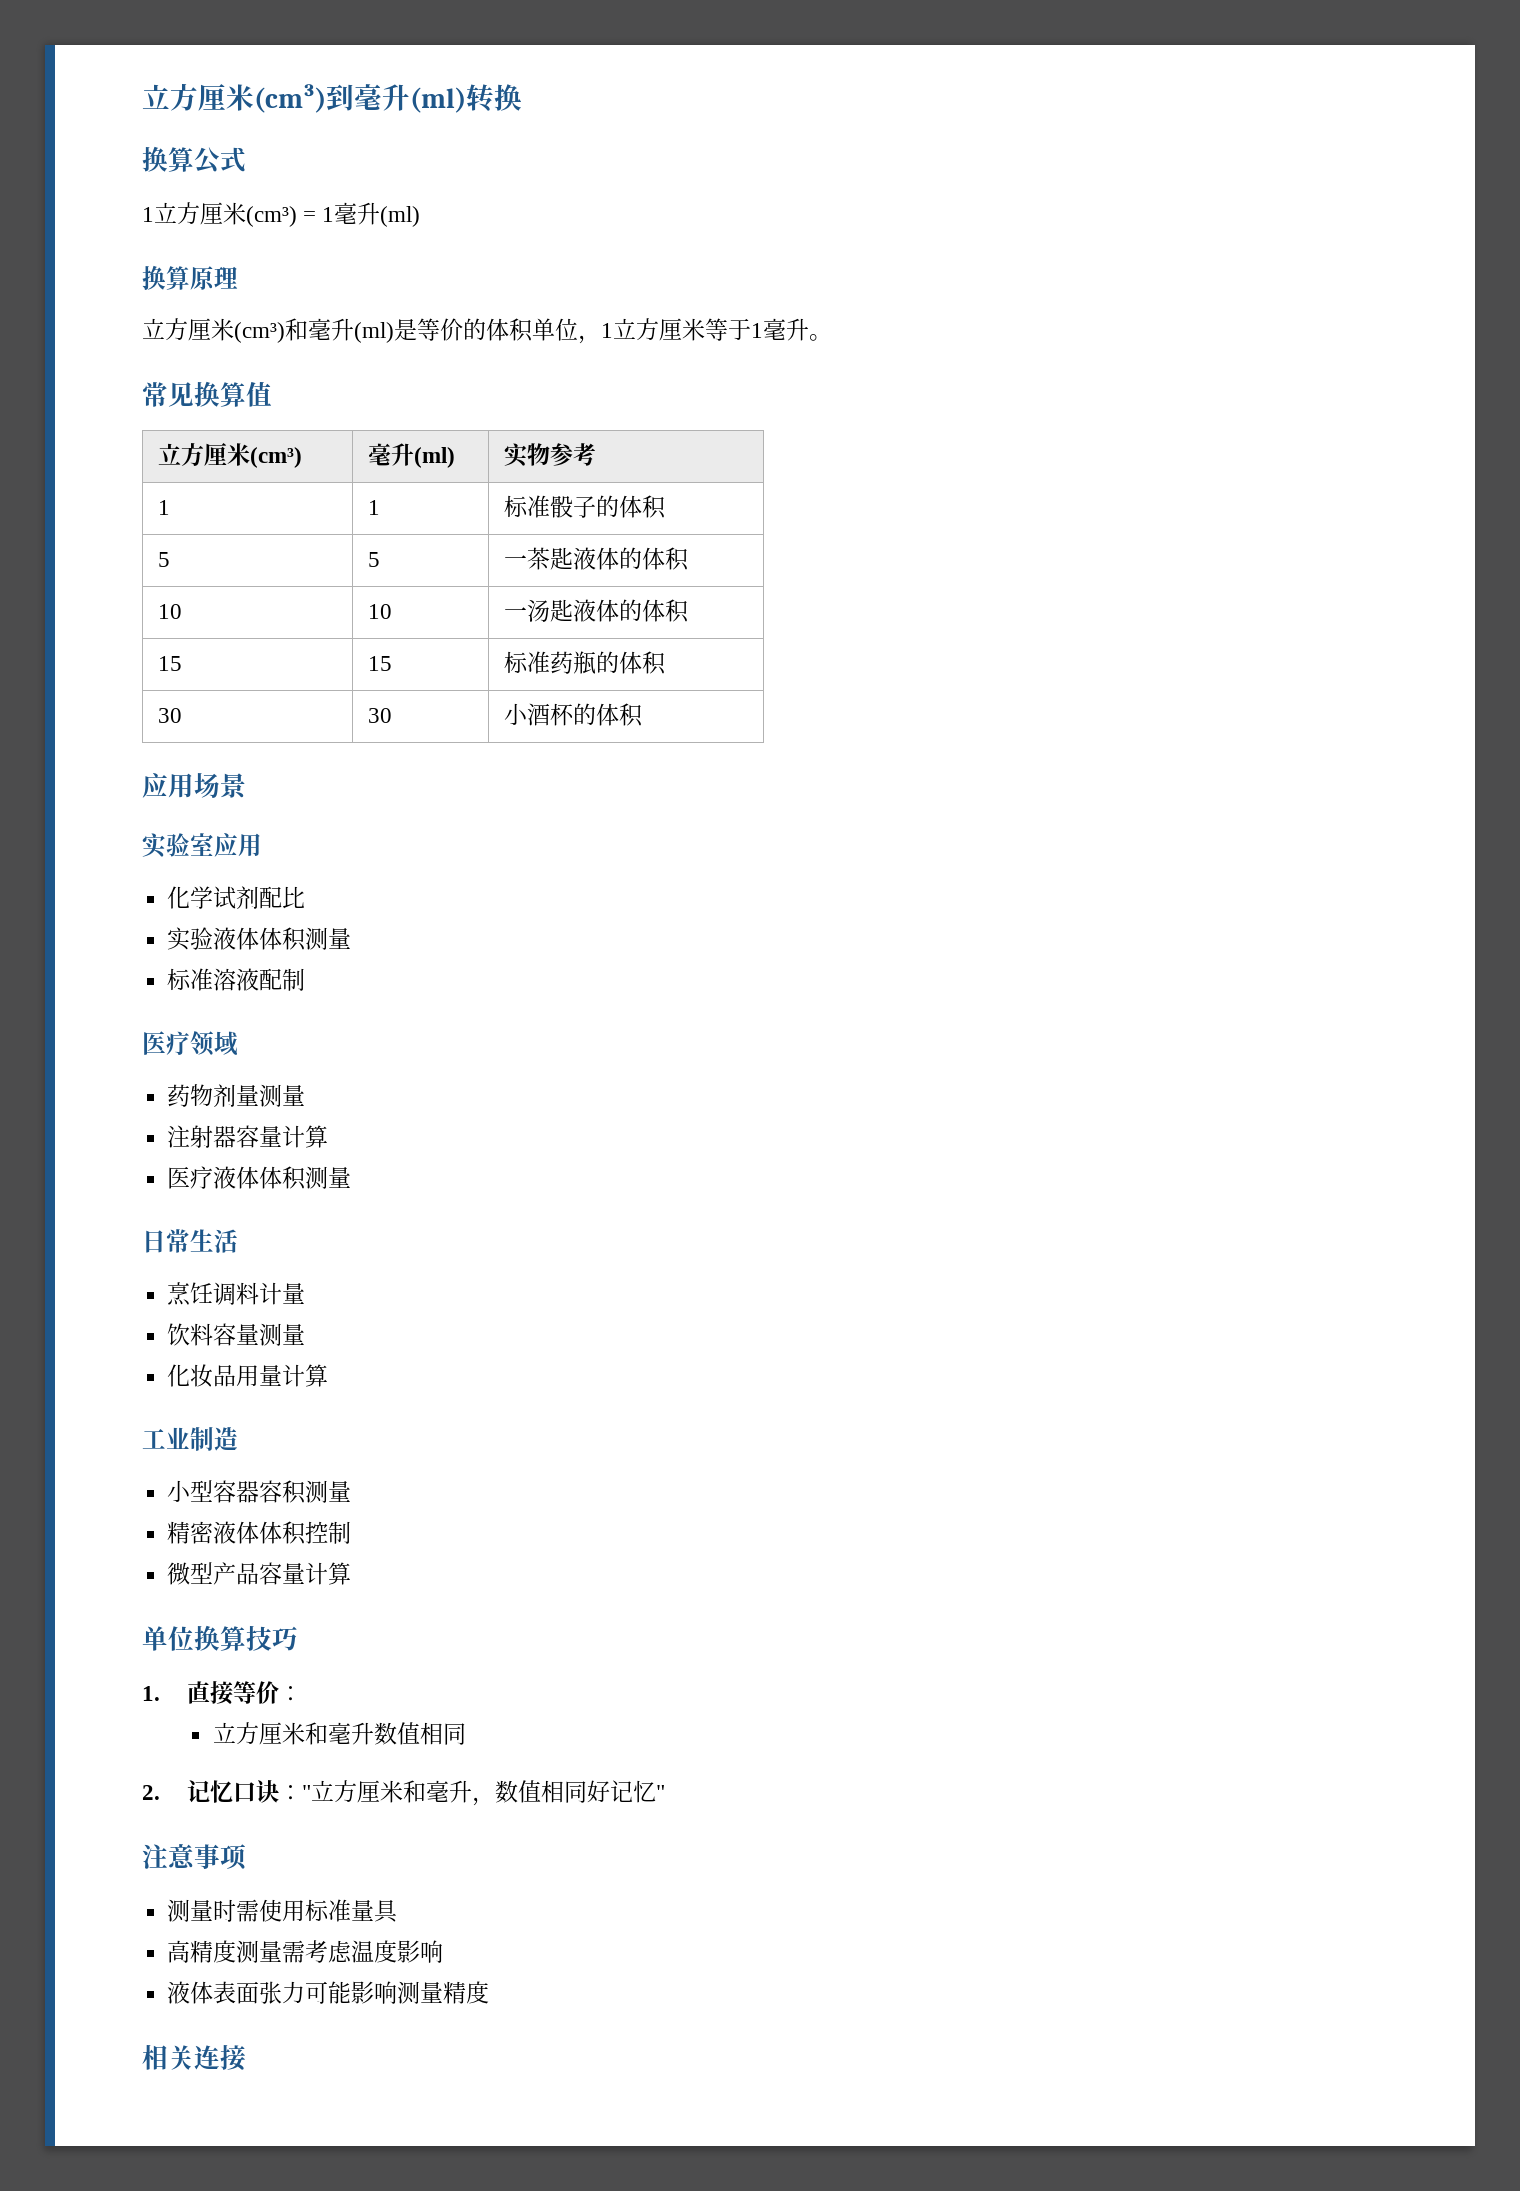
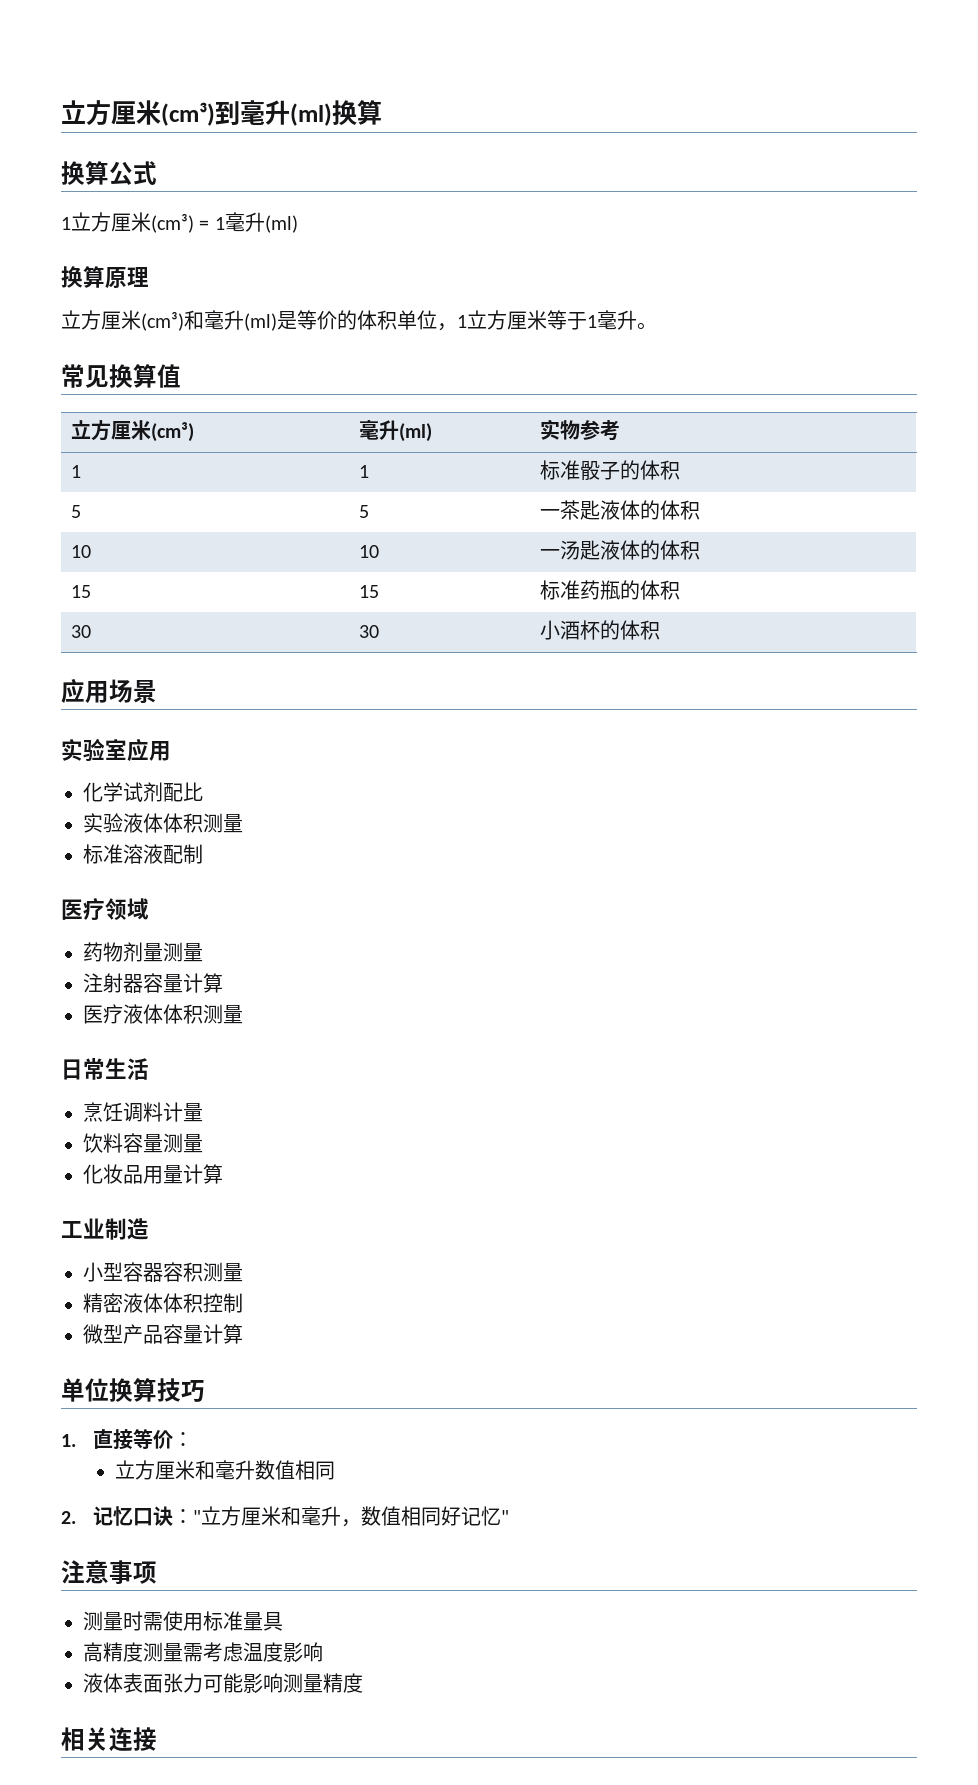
- 立方厘米(cm³)到毫升(ml)转换
+ 立方厘米(cm³)到毫升(ml)换算

